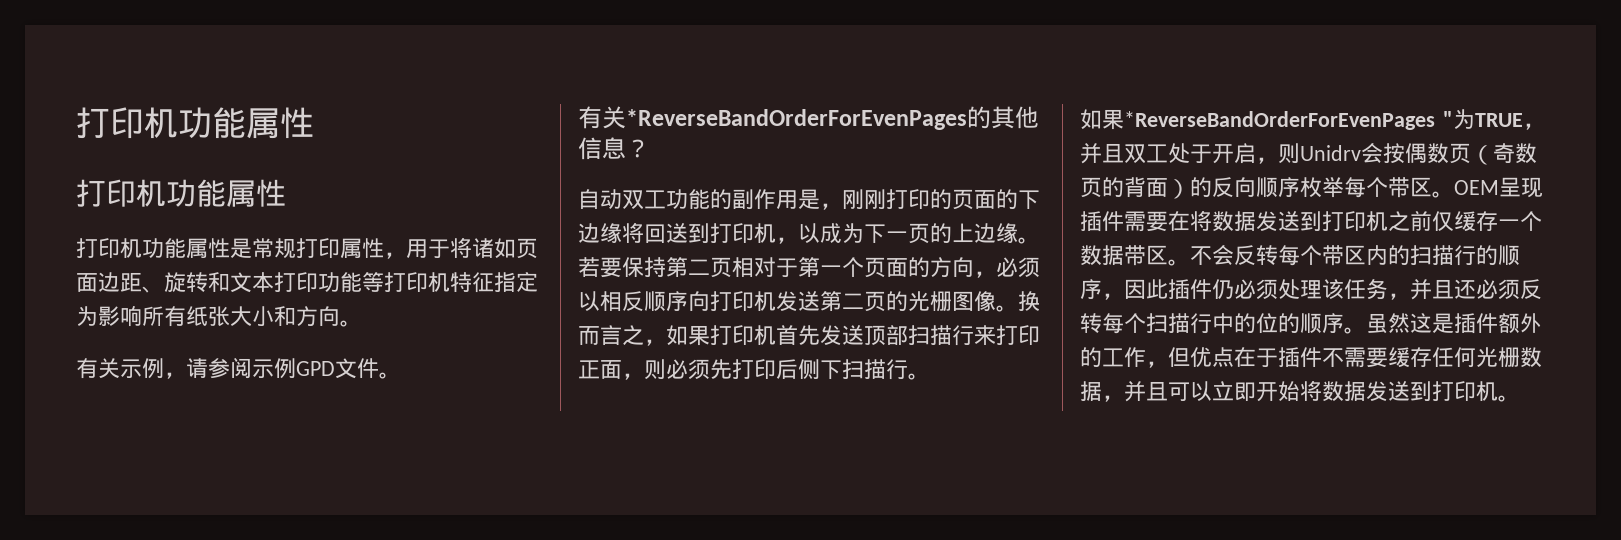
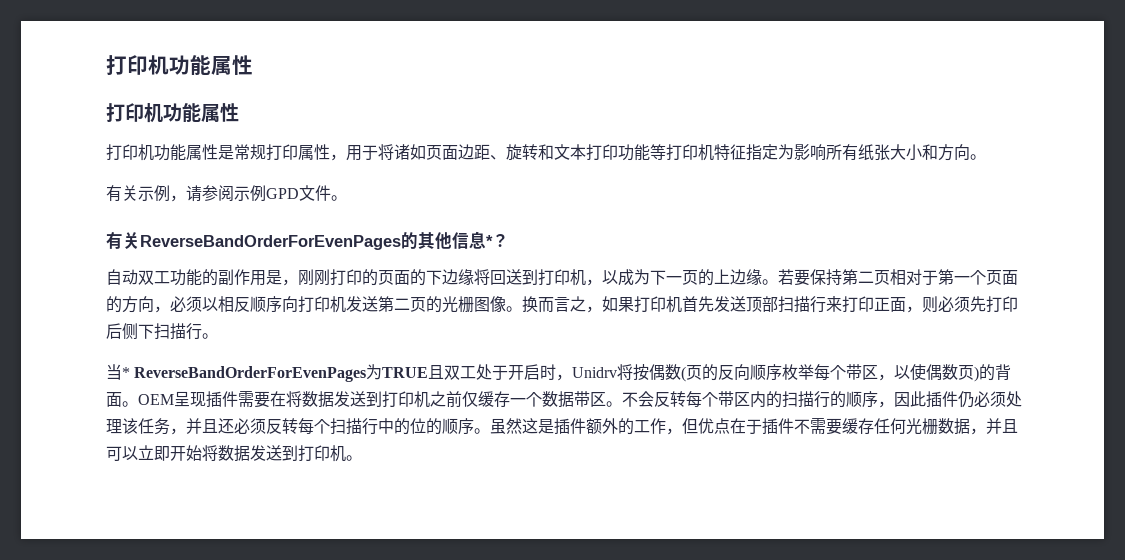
- 有关*ReverseBandOrderForEvenPages的其他信息？
+ 有关ReverseBandOrderForEvenPages的其他信息*？
- 如果*ReverseBandOrderForEvenPages "为TRUE，并且双工处于开启，则Unidrv会按偶数页（奇数页的背面）的反向顺序枚举每个带区。
+ 当* ReverseBandOrderForEvenPages为TRUE且双工处于开启时，Unidrv将按偶数(页的反向顺序枚举每个带区，以使偶数页)的背面。

